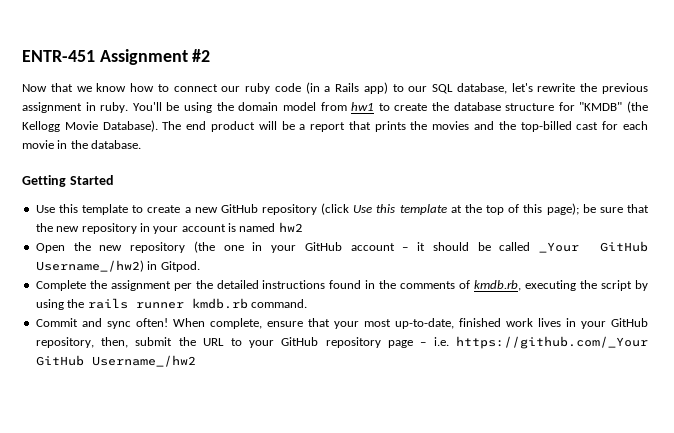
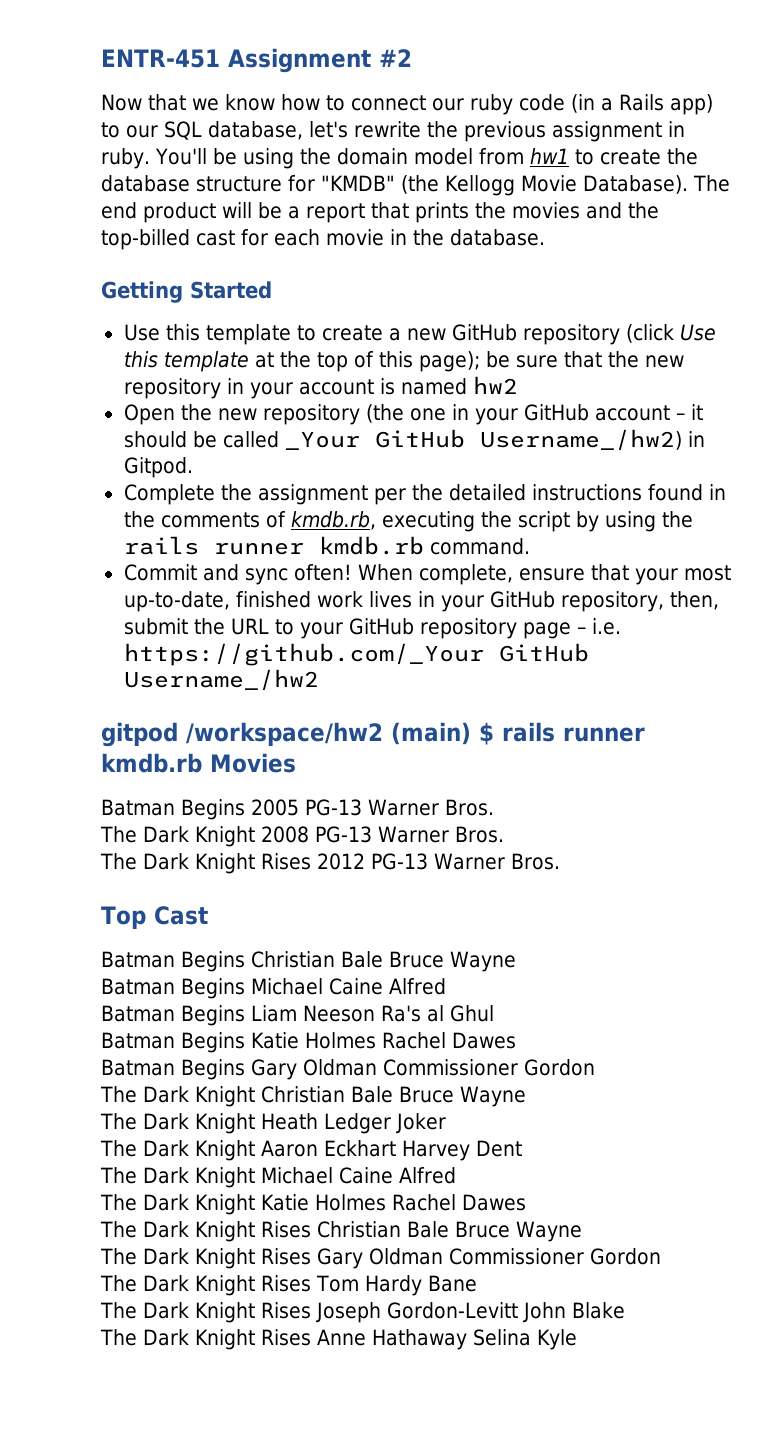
+ gitpod /workspace/hw2 (main) $ rails runner kmdb.rb Movies
+ Batman Begins 2005 PG-13 Warner Bros.
+ The Dark Knight 2008 PG-13 Warner Bros.
+ The Dark Knight Rises 2012 PG-13 Warner Bros.
+ Top Cast
+ Batman Begins Christian Bale Bruce Wayne
+ Batman Begins Michael Caine Alfred
+ Batman Begins Liam Neeson Ra's al Ghul
+ Batman Begins Katie Holmes Rachel Dawes
+ Batman Begins Gary Oldman Commissioner Gordon
+ The Dark Knight Christian Bale Bruce Wayne
+ The Dark Knight Heath Ledger Joker
+ The Dark Knight Aaron Eckhart Harvey Dent
+ The Dark Knight Michael Caine Alfred
+ The Dark Knight Katie Holmes Rachel Dawes
+ The Dark Knight Rises Christian Bale Bruce Wayne
+ The Dark Knight Rises Gary Oldman Commissioner Gordon
+ The Dark Knight Rises Tom Hardy Bane
+ The Dark Knight Rises Joseph Gordon-Levitt John Blake
+ The Dark Knight Rises Anne Hathaway Selina Kyle

